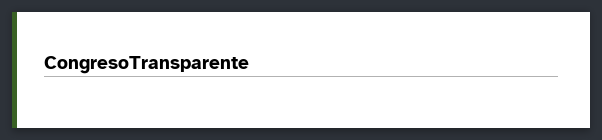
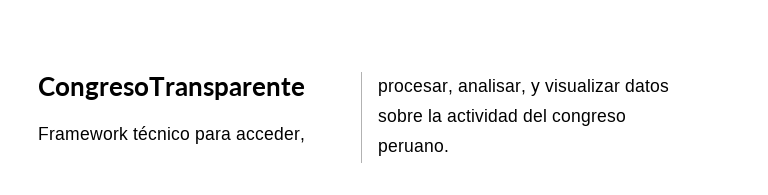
+ Framework técnico para acceder, procesar, analisar, y visualizar datos sobre la actividad del congreso peruano.

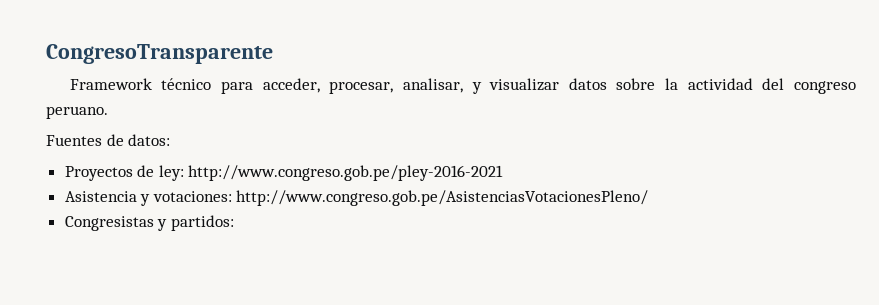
+ Fuentes de datos:
+ Proyectos de ley: http://www.congreso.gob.pe/pley-2016-2021
+ Asistencia y votaciones: http://www.congreso.gob.pe/AsistenciasVotacionesPleno/
+ Congresistas y partidos:

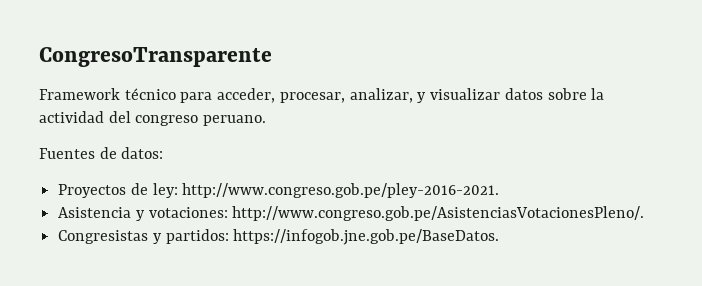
- Framework técnico para acceder, procesar, analisar, y visualizar datos sobre la actividad del congreso peruano.
+ Framework técnico para acceder, procesar, analizar, y visualizar datos sobre la actividad del congreso peruano.
- Proyectos de ley: http://www.congreso.gob.pe/pley-2016-2021
+ Proyectos de ley: http://www.congreso.gob.pe/pley-2016-2021.
- Asistencia y votaciones: http://www.congreso.gob.pe/AsistenciasVotacionesPleno/
+ Asistencia y votaciones: http://www.congreso.gob.pe/AsistenciasVotacionesPleno/.
- Congresistas y partidos:
+ Congresistas y partidos: https://infogob.jne.gob.pe/BaseDatos.

